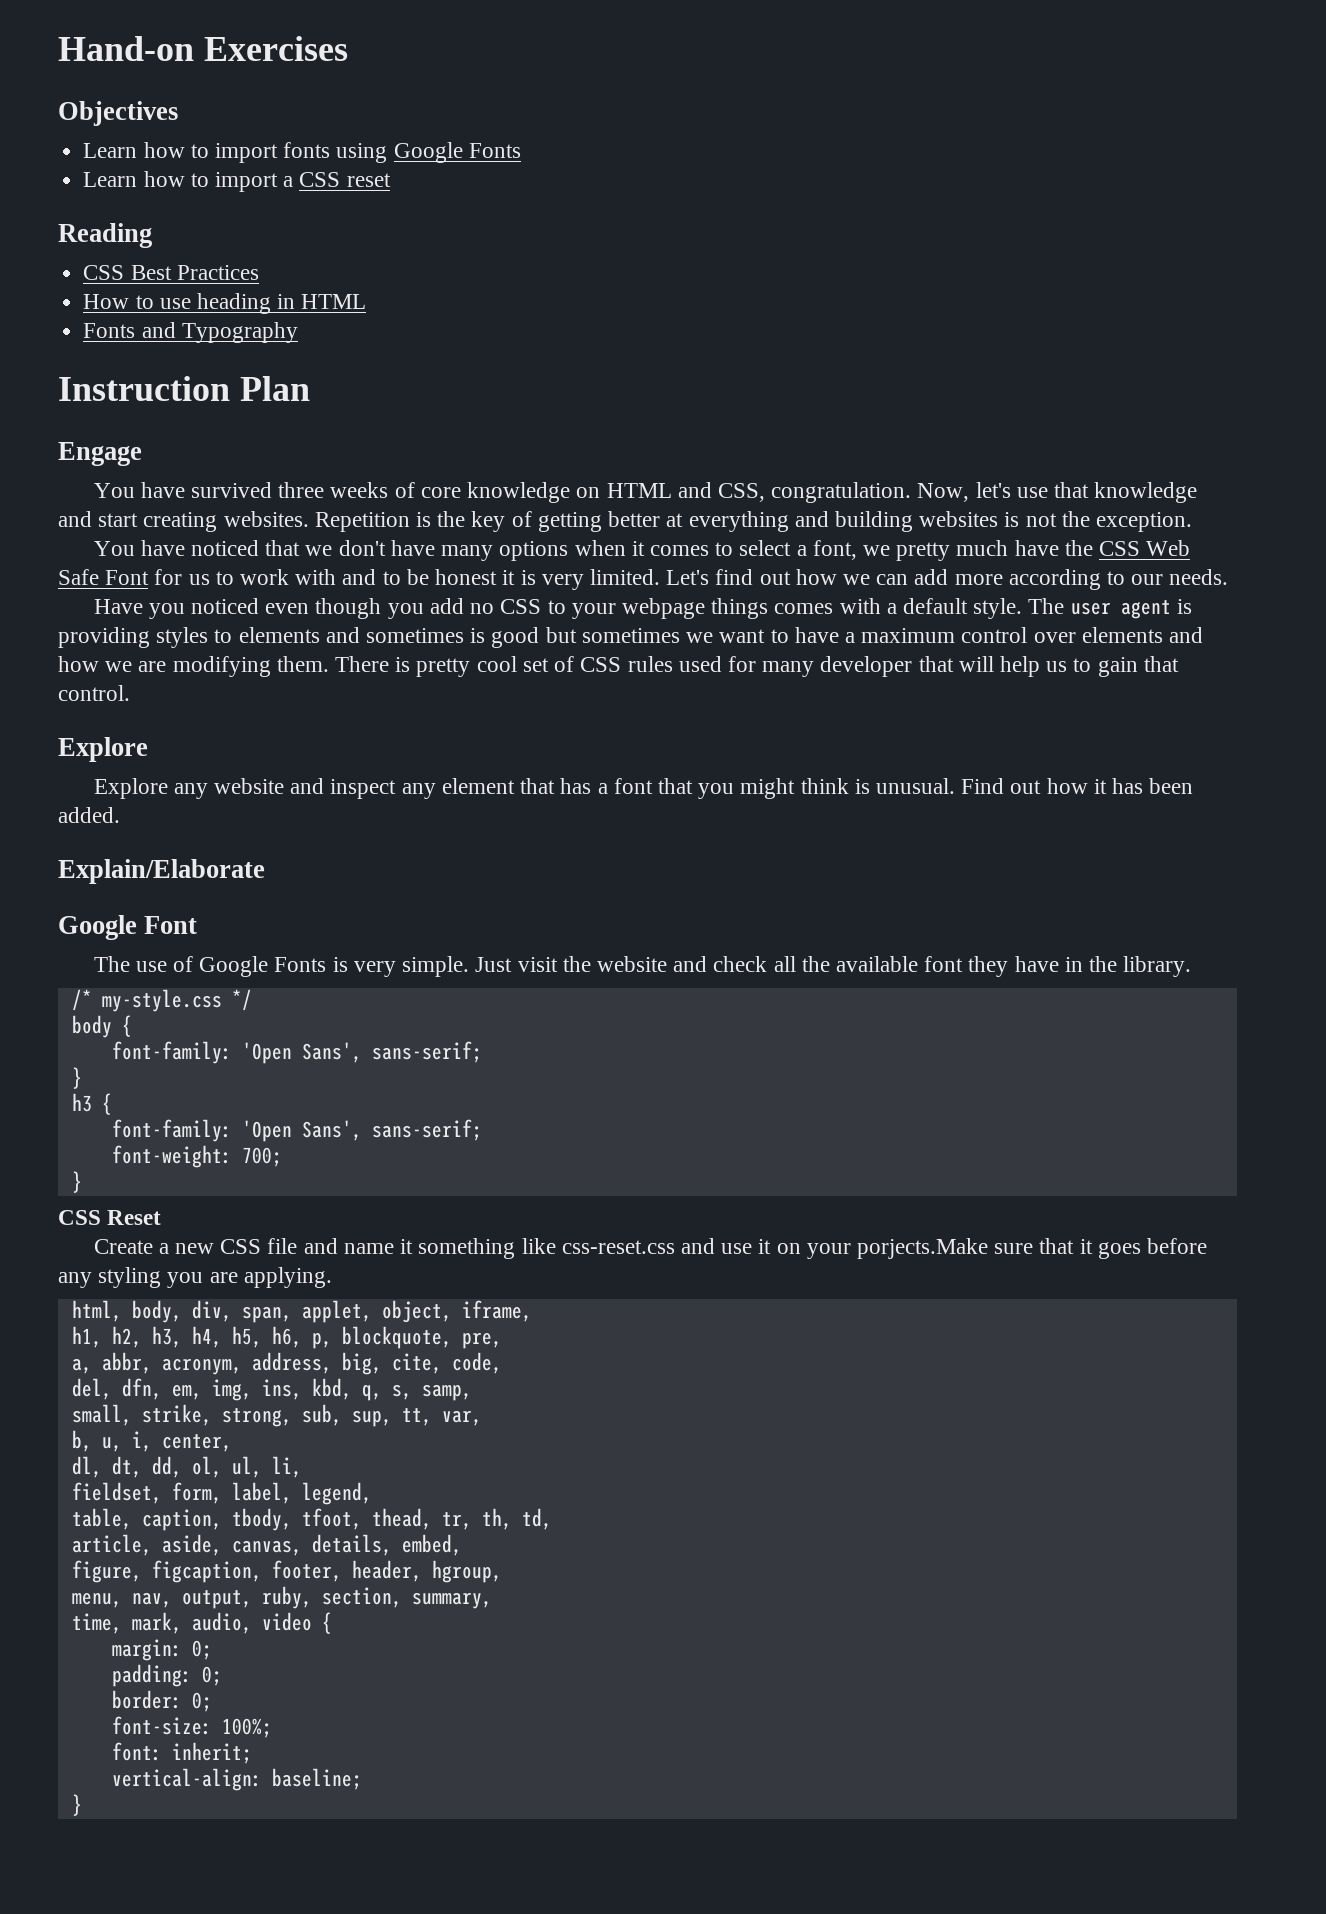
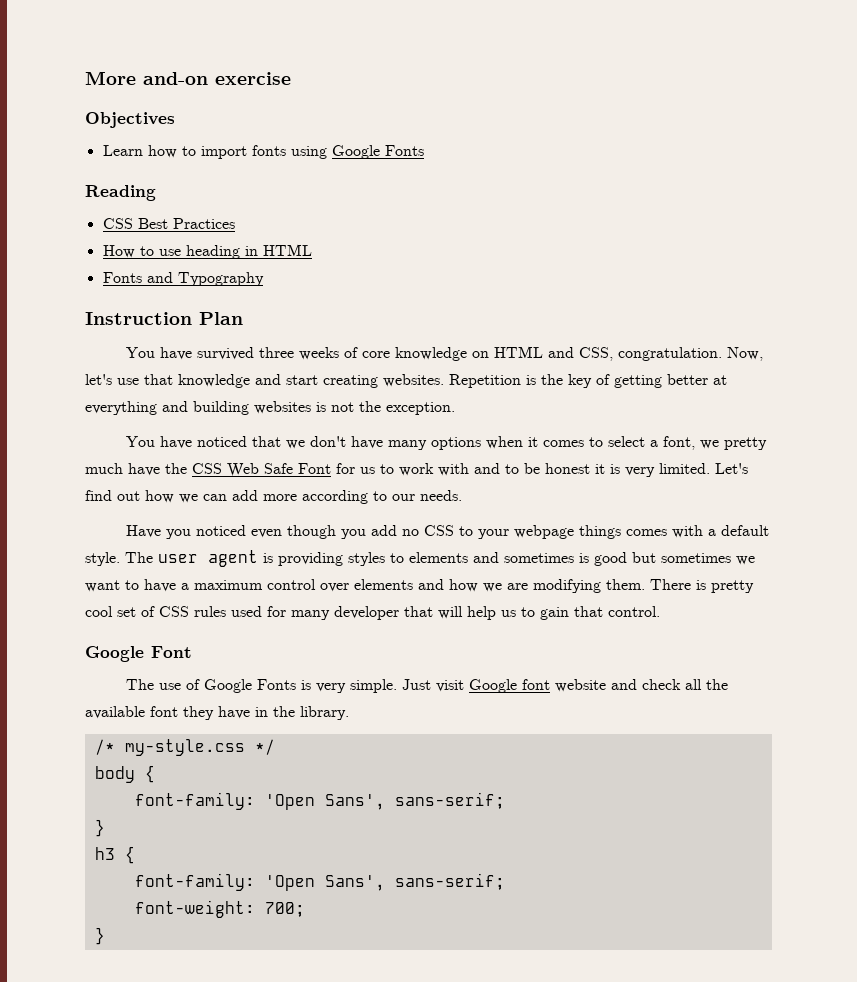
- Hand-on Exercises
+ More and-on exercise
- Learn how to import a CSS reset
- Engage
  There is pretty cool set of CSS rules used for many developer that will help us to gain that control.
- Explore
- Explore any website and inspect any element that has a font that you might think is unusual. Find out how it has been added.
- Explain/Elaborate
- Just visit the website and check all the available font they have in the library.
+ Just visit Google font website and check all the available font they have in the library.
- CSS Reset
- Create a new CSS file and name it something like css-reset.css and use it on your porjects.Make sure that it goes before any styling you are applying.
- html, body, div, span, applet, object, iframe,
- h1, h2, h3, h4, h5, h6, p, blockquote, pre,
- a, abbr, acronym, address, big, cite, code,
- del, dfn, em, img, ins, kbd, q, s, samp,
- small, strike, strong, sub, sup, tt, var,
- b, u, i, center,
- dl, dt, dd, ol, ul, li,
- fieldset, form, label, legend,
- table, caption, tbody, tfoot, thead, tr, th, td,
- article, aside, canvas, details, embed,
- figure, figcaption, footer, header, hgroup,
- menu, nav, output, ruby, section, summary,
- time, mark, audio, video {
- margin: 0;
- padding: 0;
- border: 0;
- font-size: 100%;
- font: inherit;
- vertical-align: baseline;
- }

